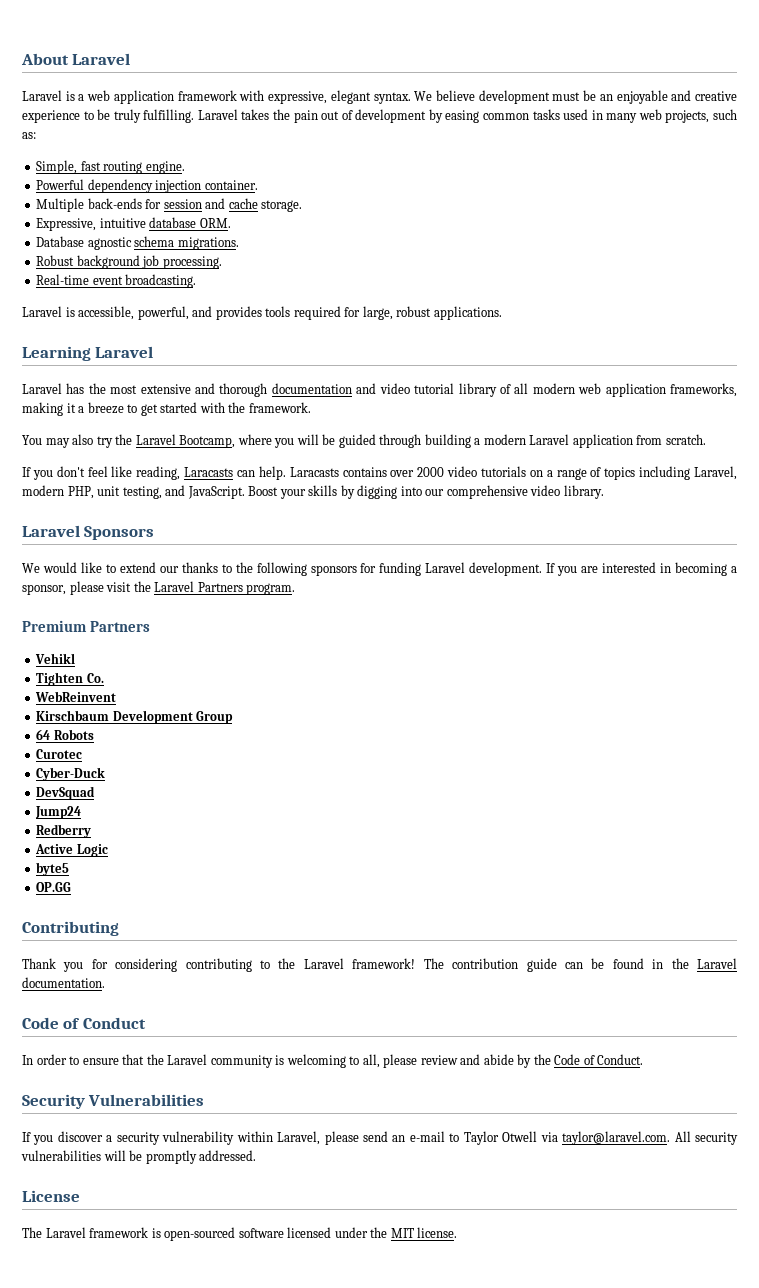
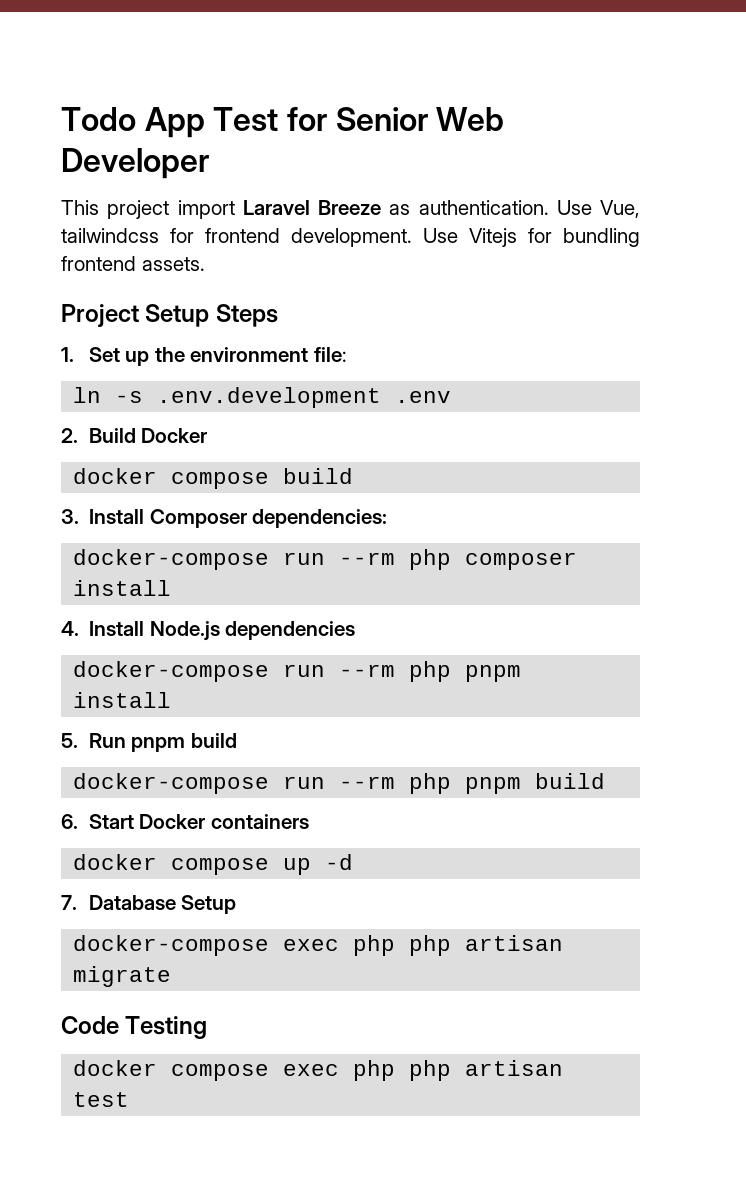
- About Laravel
- Laravel is a web application framework with expressive, elegant syntax. We believe development must be an enjoyable and creative experience to be truly fulfilling. Laravel takes the pain out of development by easing common tasks used in many web projects, such as:
- Simple, fast routing engine.
- Powerful dependency injection container.
- Multiple back-ends for session and cache storage.
- Expressive, intuitive database ORM.
- Database agnostic schema migrations.
- Robust background job processing.
- Real-time event broadcasting.
- Laravel is accessible, powerful, and provides tools required for large, robust applications.
- Learning Laravel
- Laravel has the most extensive and thorough documentation and video tutorial library of all modern web application frameworks, making it a breeze to get started with the framework.
- You may also try the Laravel Bootcamp, where you will be guided through building a modern Laravel application from scratch.
- If you don't feel like reading, Laracasts can help. Laracasts contains over 2000 video tutorials on a range of topics including Laravel, modern PHP, unit testing, and JavaScript. Boost your skills by digging into our comprehensive video library.
- Laravel Sponsors
- We would like to extend our thanks to the following sponsors for funding Laravel development. If you are interested in becoming a sponsor, please visit the Laravel Partners program.
- Premium Partners
- Vehikl
- Tighten Co.
- WebReinvent
- Kirschbaum Development Group
- 64 Robots
- Curotec
- Cyber-Duck
- DevSquad
- Jump24
- Redberry
- Active Logic
- byte5
- OP.GG
- Contributing
- Thank you for considering contributing to the Laravel framework! The contribution guide can be found in the Laravel documentation.
- Code of Conduct
- In order to ensure that the Laravel community is welcoming to all, please review and abide by the Code of Conduct.
- Security Vulnerabilities
- If you discover a security vulnerability within Laravel, please send an e-mail to Taylor Otwell via taylor@laravel.com. All security vulnerabilities will be promptly addressed.
- License
- The Laravel framework is open-sourced software licensed under the MIT license.
+ Todo App Test for Senior Web Developer
+ This project import Laravel Breeze as authentication. Use Vue, tailwindcss for frontend development. Use Vitejs for bundling frontend assets.
+ Project Setup Steps
+ 1. Set up the environment file:
+ ln -s .env.development .env
+ 2. Build Docker
+ docker compose build
+ 3. Install Composer dependencies:
+ docker-compose run --rm php composer install
+ 4. Install Node.js dependencies
+ docker-compose run --rm php pnpm install
+ 5. Run pnpm build
+ docker-compose run --rm php pnpm build
+ 6. Start Docker containers
+ docker compose up -d
+ 7. Database Setup
+ docker-compose exec php php artisan migrate
+ Code Testing
+ docker compose exec php php artisan test

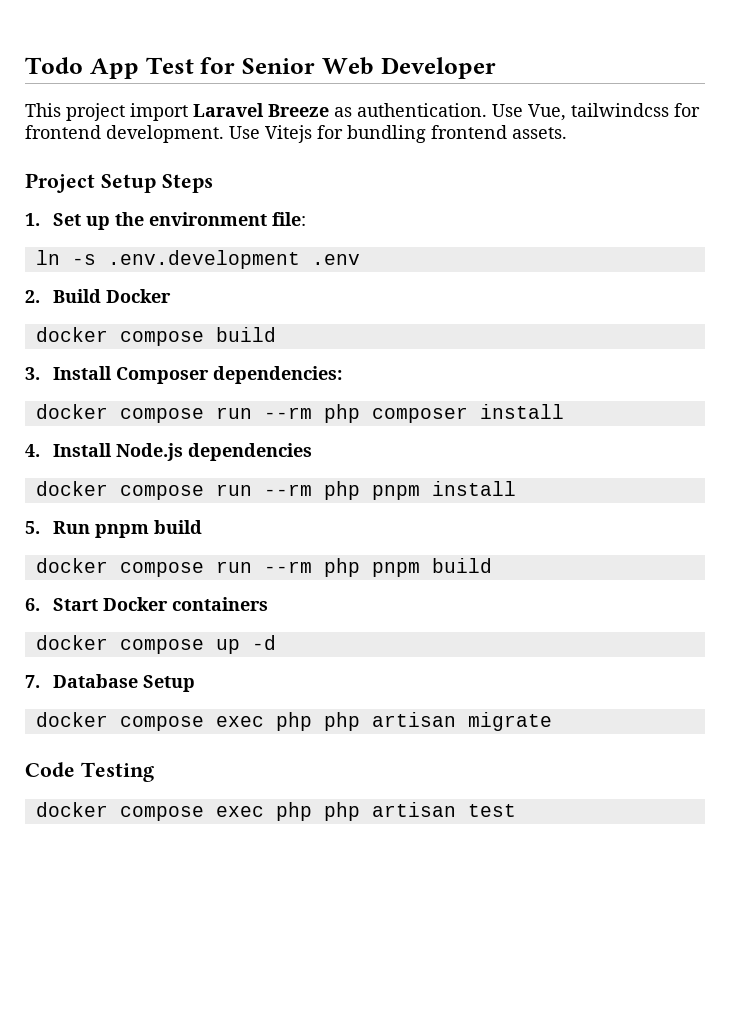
- docker-compose run --rm php composer install
+ docker compose run --rm php composer install
- docker-compose run --rm php pnpm install
+ docker compose run --rm php pnpm install
- docker-compose run --rm php pnpm build
+ docker compose run --rm php pnpm build
- docker-compose exec php php artisan migrate
+ docker compose exec php php artisan migrate

